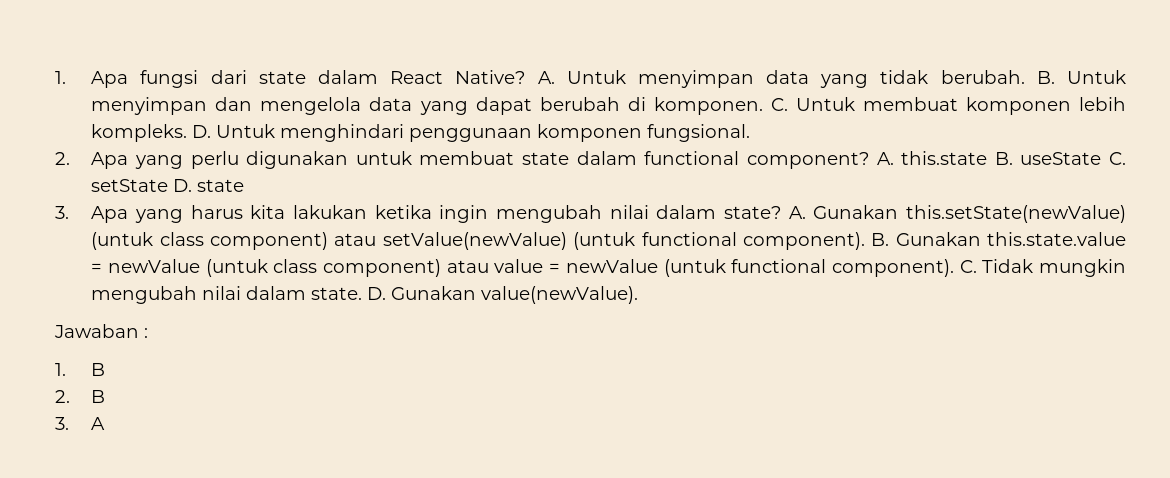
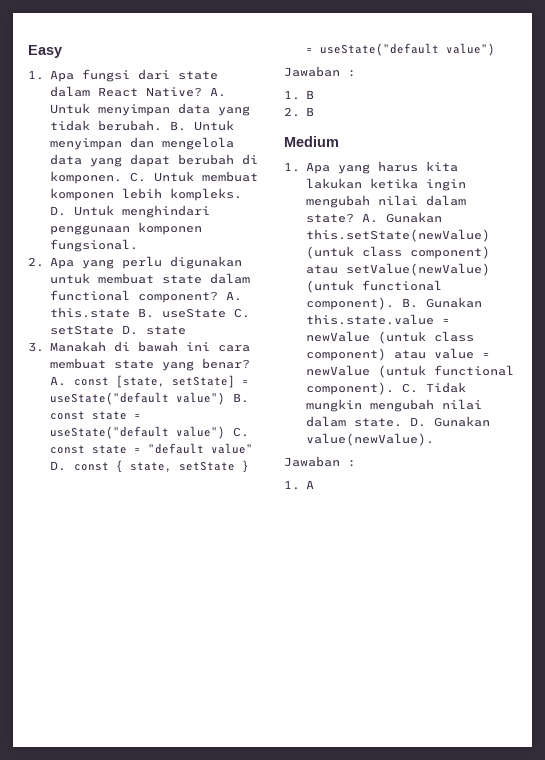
+ Easy
- 3. Apa yang harus kita lakukan ketika ingin mengubah nilai dalam state?
+ 3. Manakah di bawah ini cara membuat state yang benar? A. const [state, setState] = useState("default value") B. const state = useState("default value") C. const state = "default value" D. const { state, setState } = useState("default value")
+ Jawaban :
+ 1. B
+ 2. B
+ Medium
+ 1. Apa yang harus kita lakukan ketika ingin mengubah nilai dalam state?
- 1. B
- 2. B
- 3. A
+ 1. A

